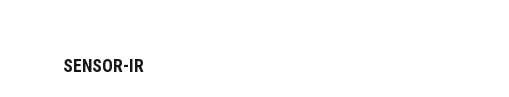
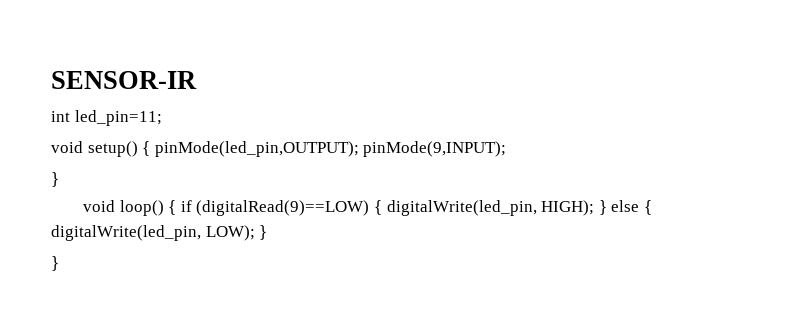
+ int led_pin=11;
+ void setup() { pinMode(led_pin,OUTPUT); pinMode(9,INPUT);
+ }
+ void loop() { if (digitalRead(9)==LOW) { digitalWrite(led_pin, HIGH); } else { digitalWrite(led_pin, LOW); }
+ }

